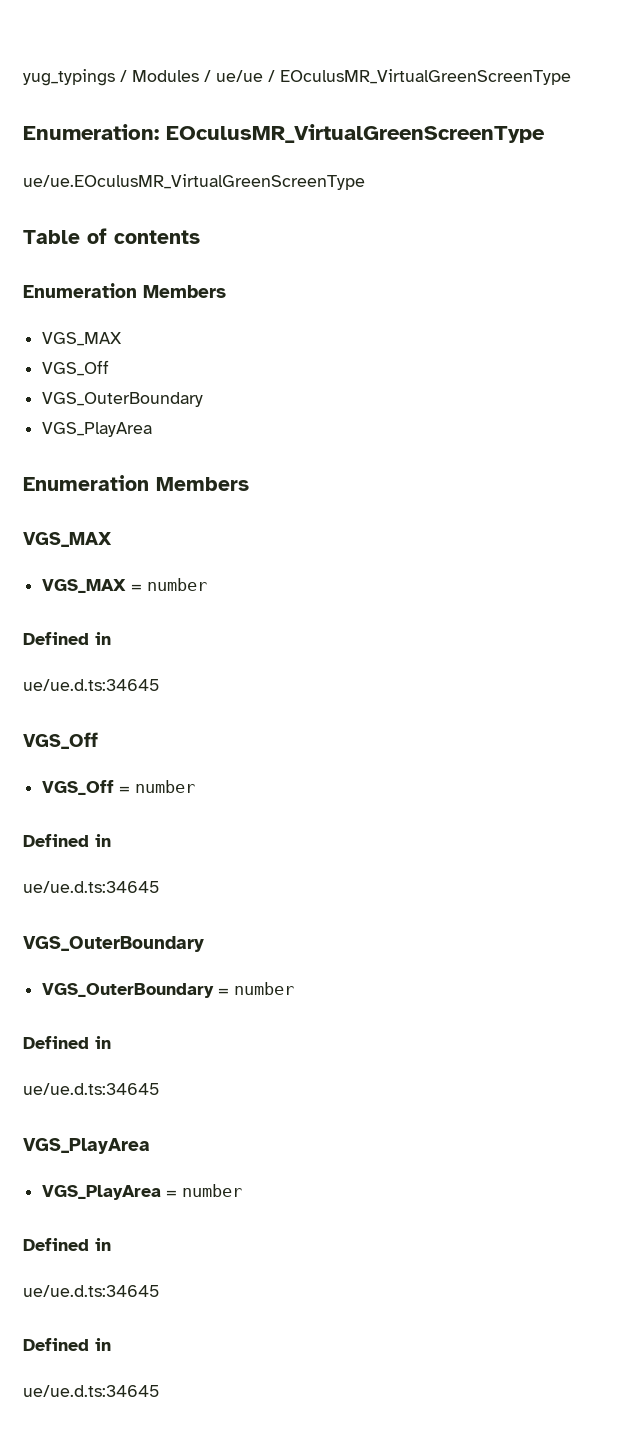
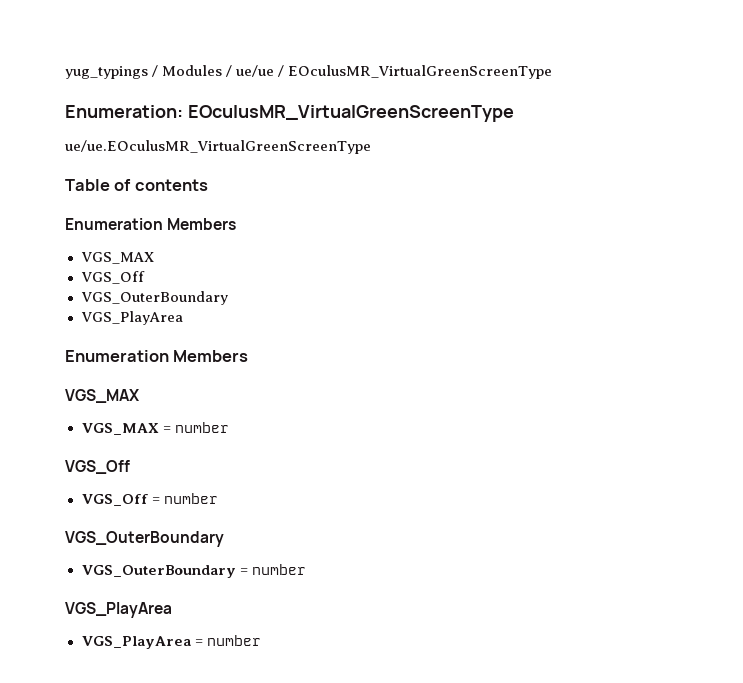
  VGS_MAX = number
- Defined in
- ue/ue.d.ts:34645
  VGS_Off = number
- Defined in
- ue/ue.d.ts:34645
  VGS_OuterBoundary = number
- Defined in
- ue/ue.d.ts:34645
  VGS_PlayArea = number
- Defined in
- ue/ue.d.ts:34645
- Defined in
- ue/ue.d.ts:34645

